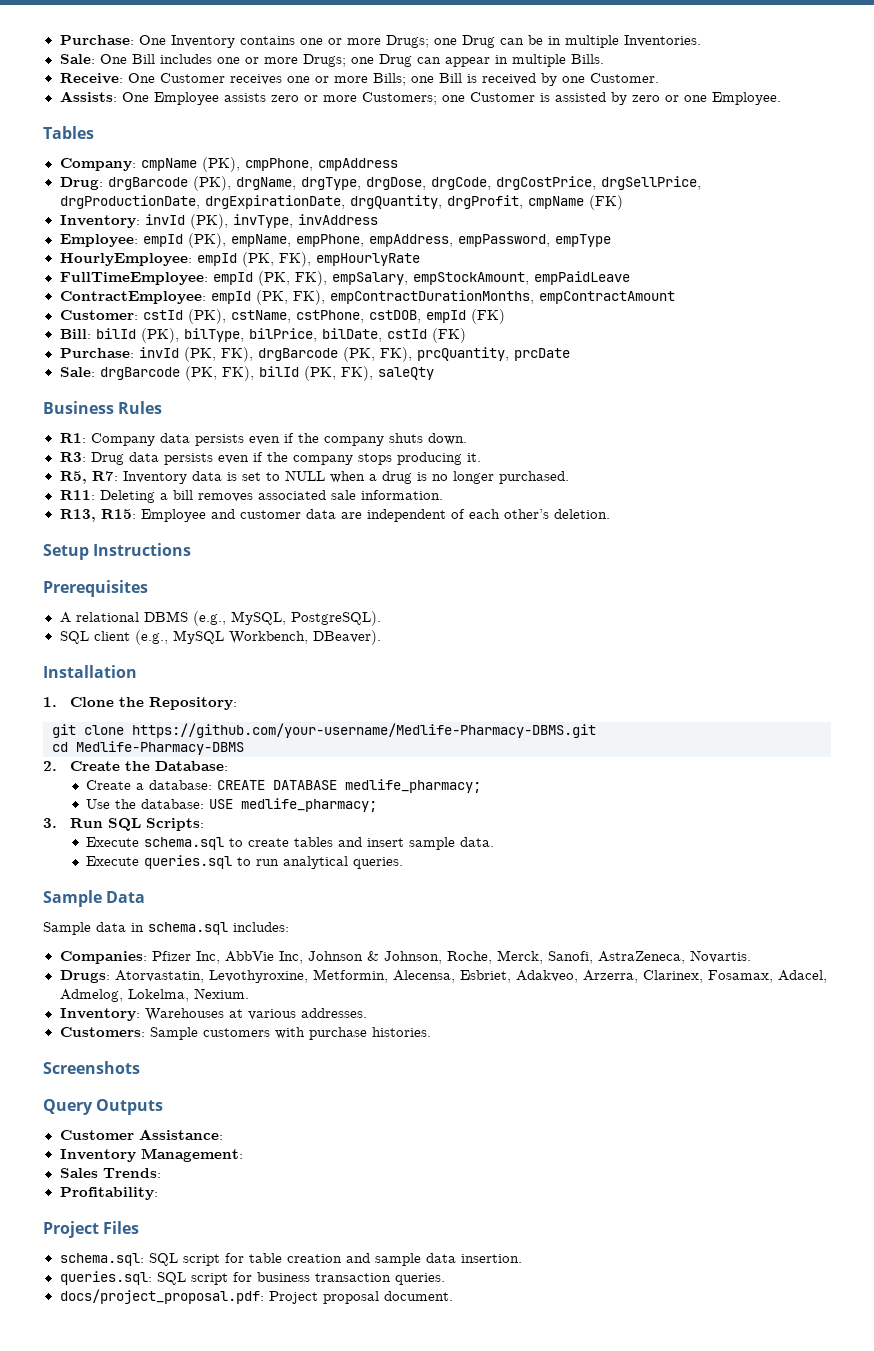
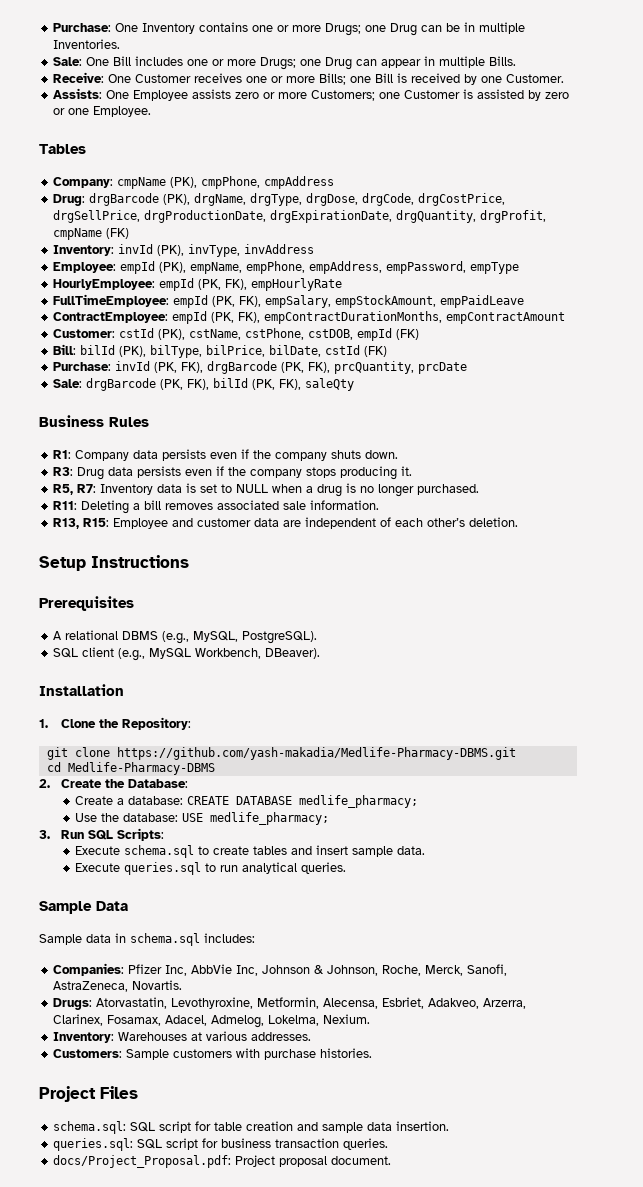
- git clone https://github.com/your-username/Medlife-Pharmacy-DBMS.git
+ git clone https://github.com/yash-makadia/Medlife-Pharmacy-DBMS.git
- Screenshots
- Query Outputs
- Customer Assistance:
- Inventory Management:
- Sales Trends:
- Profitability:
- docs/project_proposal.pdf: Project proposal document.
+ docs/Project_Proposal.pdf: Project proposal document.

